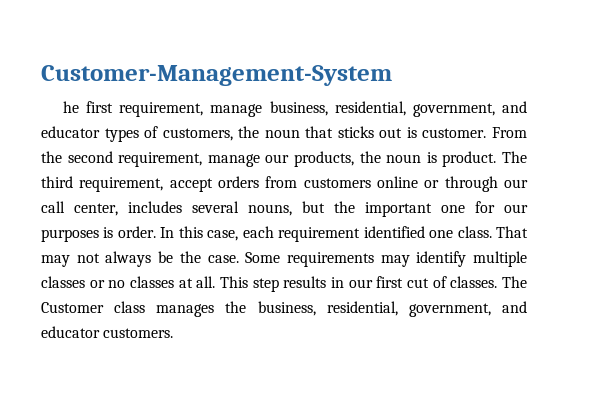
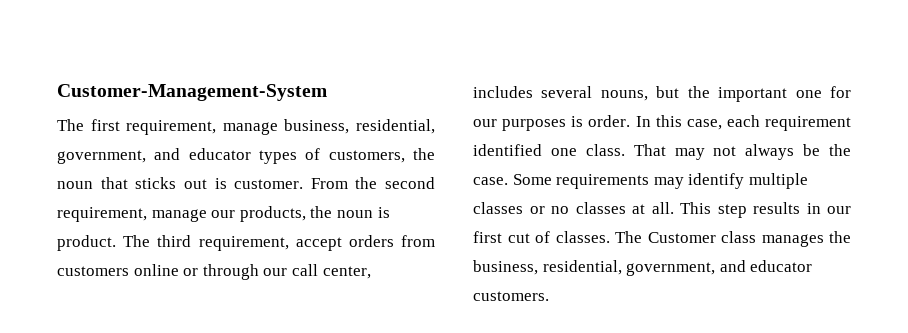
- he first requirement, manage business, residential, government, and educator types of customers, the noun that sticks out is customer.
+ The first requirement, manage business, residential, government, and educator types of customers, the noun that sticks out is customer.

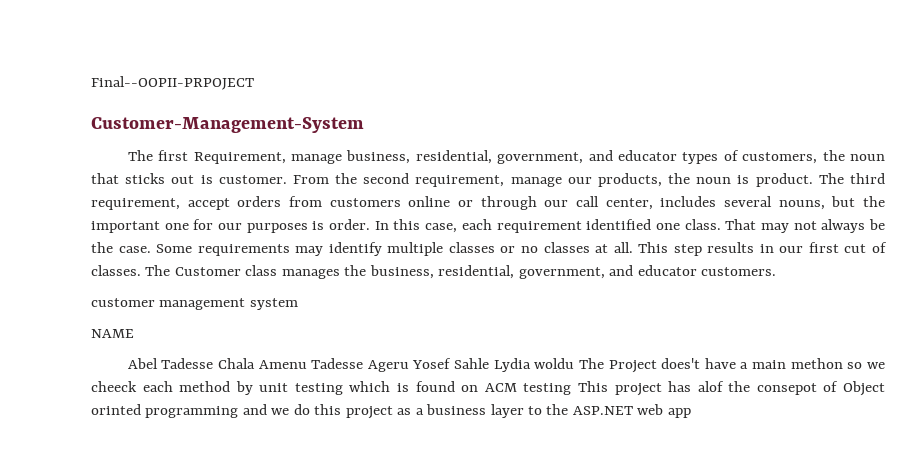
+ Final--OOPII-PRPOJECT
- The first requirement, manage business, residential, government, and educator types of customers, the noun that sticks out is customer.
+ The first Requirement, manage business, residential, government, and educator types of customers, the noun that sticks out is customer.
+ customer management system
+ NAME
+ Abel Tadesse Chala Amenu Tadesse Ageru Yosef Sahle Lydia woldu The Project does't have a main methon so we cheeck each method by unit testing which is found on ACM testing This project has alof the consepot of Object orinted programming and we do this project as a business layer to the ASP.NET web app

